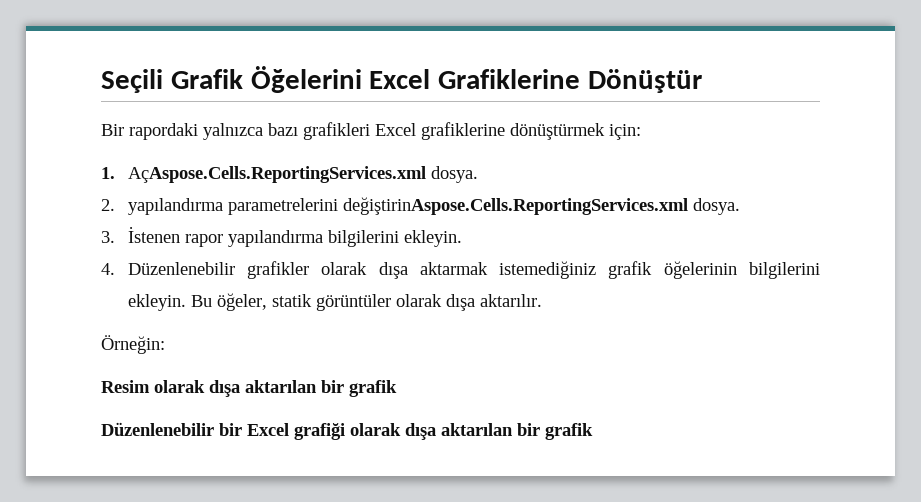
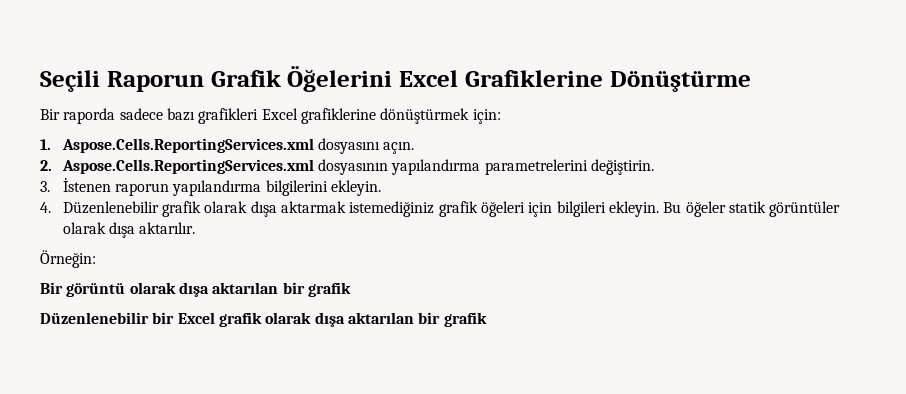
- Seçili Grafik Öğelerini Excel Grafiklerine Dönüştür
- Bir rapordaki yalnızca bazı grafikleri Excel grafiklerine dönüştürmek için:
+ Seçili Raporun Grafik Öğelerini Excel Grafiklerine Dönüştürme
+ Bir raporda sadece bazı grafikleri Excel grafiklerine dönüştürmek için:
- 1. AçAspose.Cells.ReportingServices.xml dosya.
- 2. yapılandırma parametrelerini değiştirinAspose.Cells.ReportingServices.xml dosya.
+ 1. Aspose.Cells.ReportingServices.xml dosyasını açın.
+ 2. Aspose.Cells.ReportingServices.xml dosyasının yapılandırma parametrelerini değiştirin.
- 3. İstenen rapor yapılandırma bilgilerini ekleyin.
+ 3. İstenen raporun yapılandırma bilgilerini ekleyin.
- 4. Düzenlenebilir grafikler olarak dışa aktarmak istemediğiniz grafik öğelerinin bilgilerini ekleyin.
+ 4. Düzenlenebilir grafik olarak dışa aktarmak istemediğiniz grafik öğeleri için bilgileri ekleyin.
- Bu öğeler, statik görüntüler olarak dışa aktarılır.
+ Bu öğeler statik görüntüler olarak dışa aktarılır.
- Resim olarak dışa aktarılan bir grafik
+ Bir görüntü olarak dışa aktarılan bir grafik
- Düzenlenebilir bir Excel grafiği olarak dışa aktarılan bir grafik
+ Düzenlenebilir bir Excel grafik olarak dışa aktarılan bir grafik

